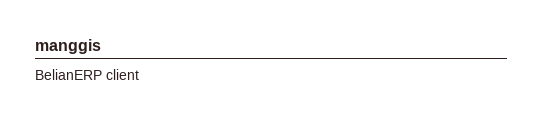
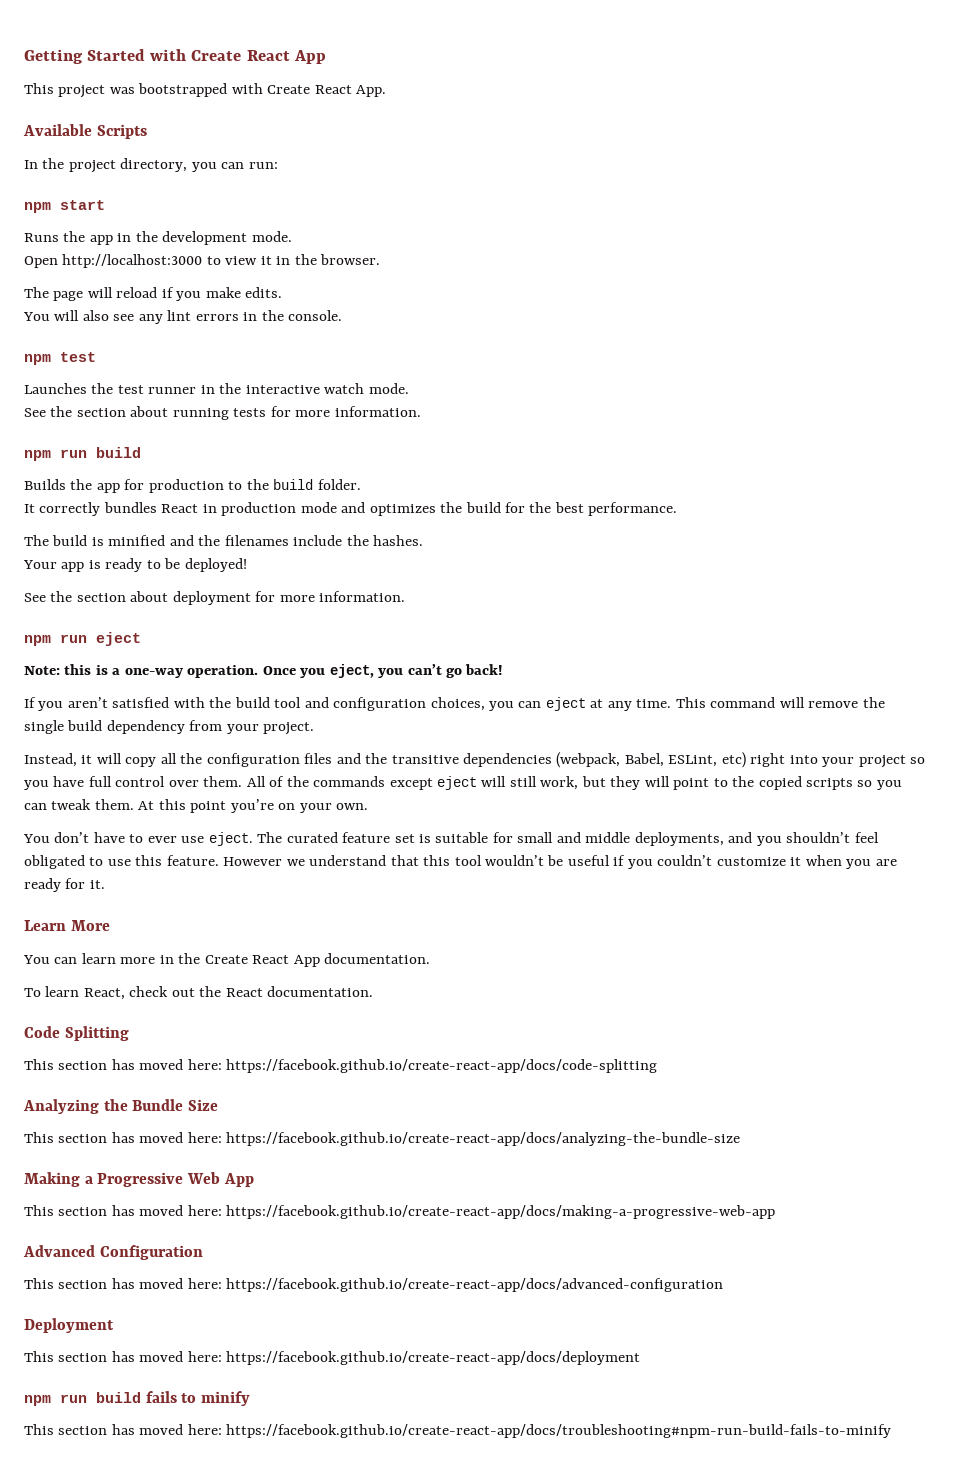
- manggis
- BelianERP client
+ Getting Started with Create React App
+ This project was bootstrapped with Create React App.
+ Available Scripts
+ In the project directory, you can run:
+ npm start
+ Runs the app in the development mode.
+ Open http://localhost:3000 to view it in the browser.
+ The page will reload if you make edits.
+ You will also see any lint errors in the console.
+ npm test
+ Launches the test runner in the interactive watch mode.
+ See the section about running tests for more information.
+ npm run build
+ Builds the app for production to the build folder.
+ It correctly bundles React in production mode and optimizes the build for the best performance.
+ The build is minified and the filenames include the hashes.
+ Your app is ready to be deployed!
+ See the section about deployment for more information.
+ npm run eject
+ Note: this is a one-way operation. Once you eject, you can’t go back!
+ If you aren’t satisfied with the build tool and configuration choices, you can eject at any time. This command will remove the single build dependency from your project.
+ Instead, it will copy all the configuration files and the transitive dependencies (webpack, Babel, ESLint, etc) right into your project so you have full control over them. All of the commands except eject will still work, but they will point to the copied scripts so you can tweak them. At this point you’re on your own.
+ You don’t have to ever use eject. The curated feature set is suitable for small and middle deployments, and you shouldn’t feel obligated to use this feature. However we understand that this tool wouldn’t be useful if you couldn’t customize it when you are ready for it.
+ Learn More
+ You can learn more in the Create React App documentation.
+ To learn React, check out the React documentation.
+ Code Splitting
+ This section has moved here: https://facebook.github.io/create-react-app/docs/code-splitting
+ Analyzing the Bundle Size
+ This section has moved here: https://facebook.github.io/create-react-app/docs/analyzing-the-bundle-size
+ Making a Progressive Web App
+ This section has moved here: https://facebook.github.io/create-react-app/docs/making-a-progressive-web-app
+ Advanced Configuration
+ This section has moved here: https://facebook.github.io/create-react-app/docs/advanced-configuration
+ Deployment
+ This section has moved here: https://facebook.github.io/create-react-app/docs/deployment
+ npm run build fails to minify
+ This section has moved here: https://facebook.github.io/create-react-app/docs/troubleshooting#npm-run-build-fails-to-minify

